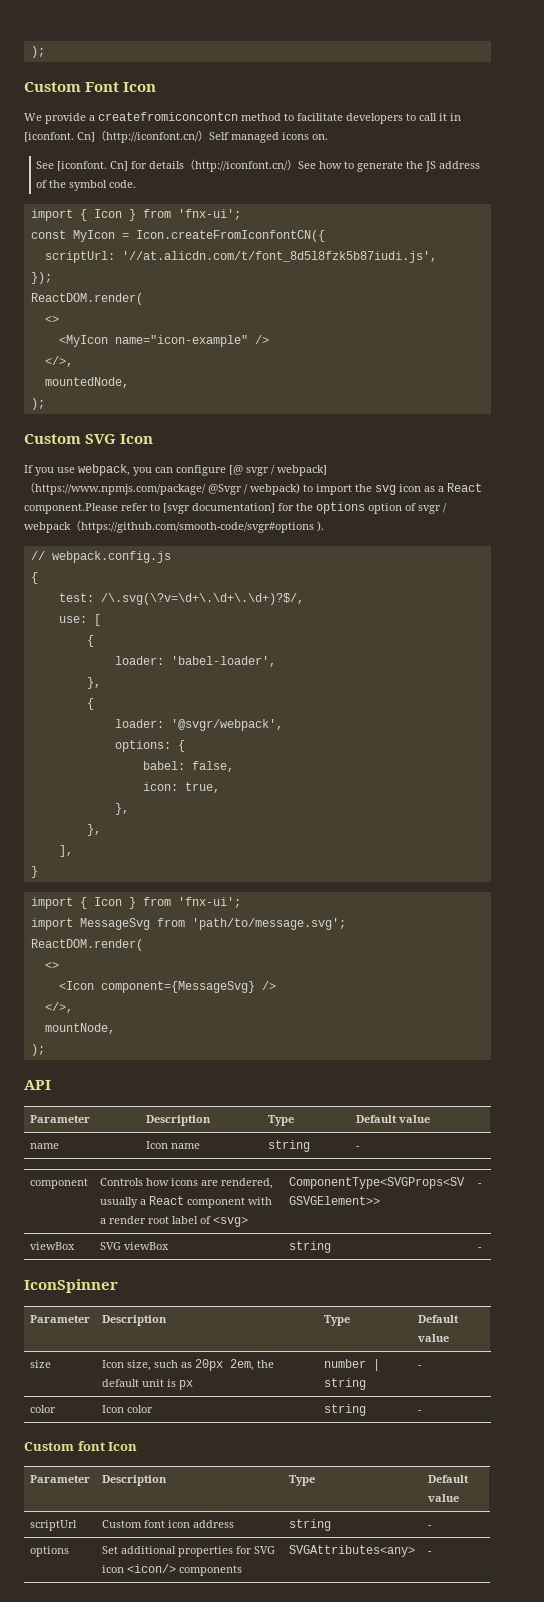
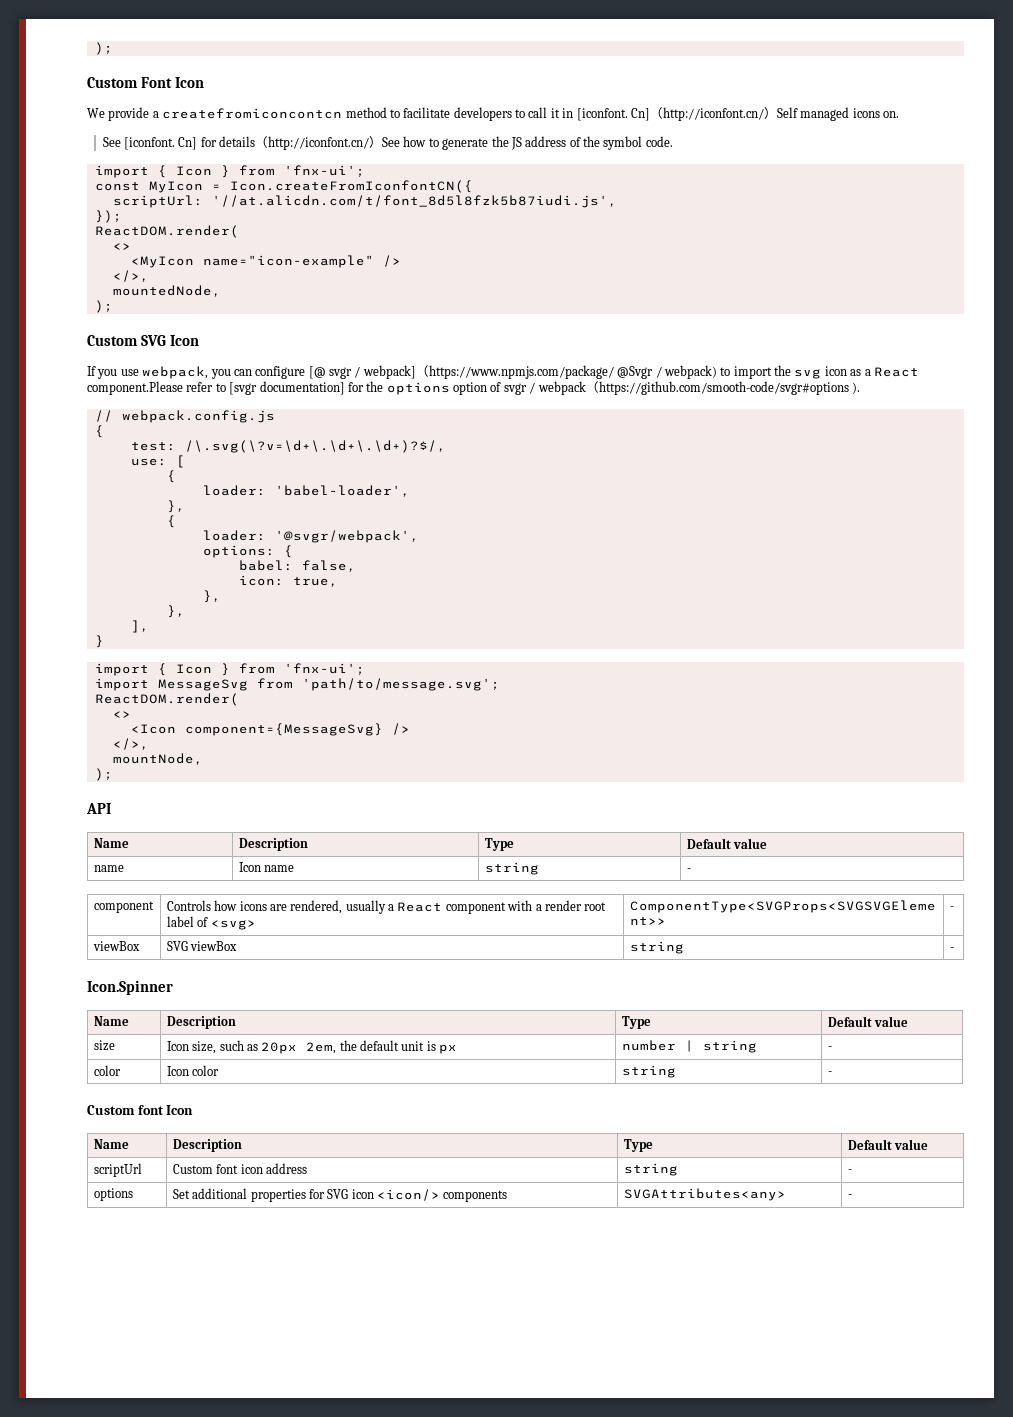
  API
- Parameter | Description | Type | Default value
+ Name | Description | Type | Default value
- IconSpinner
- Parameter | Description | Type | Default value
+ Icon.Spinner
+ Name | Description | Type | Default value
  Custom font Icon
- Parameter | Description | Type | Default value
+ Name | Description | Type | Default value

